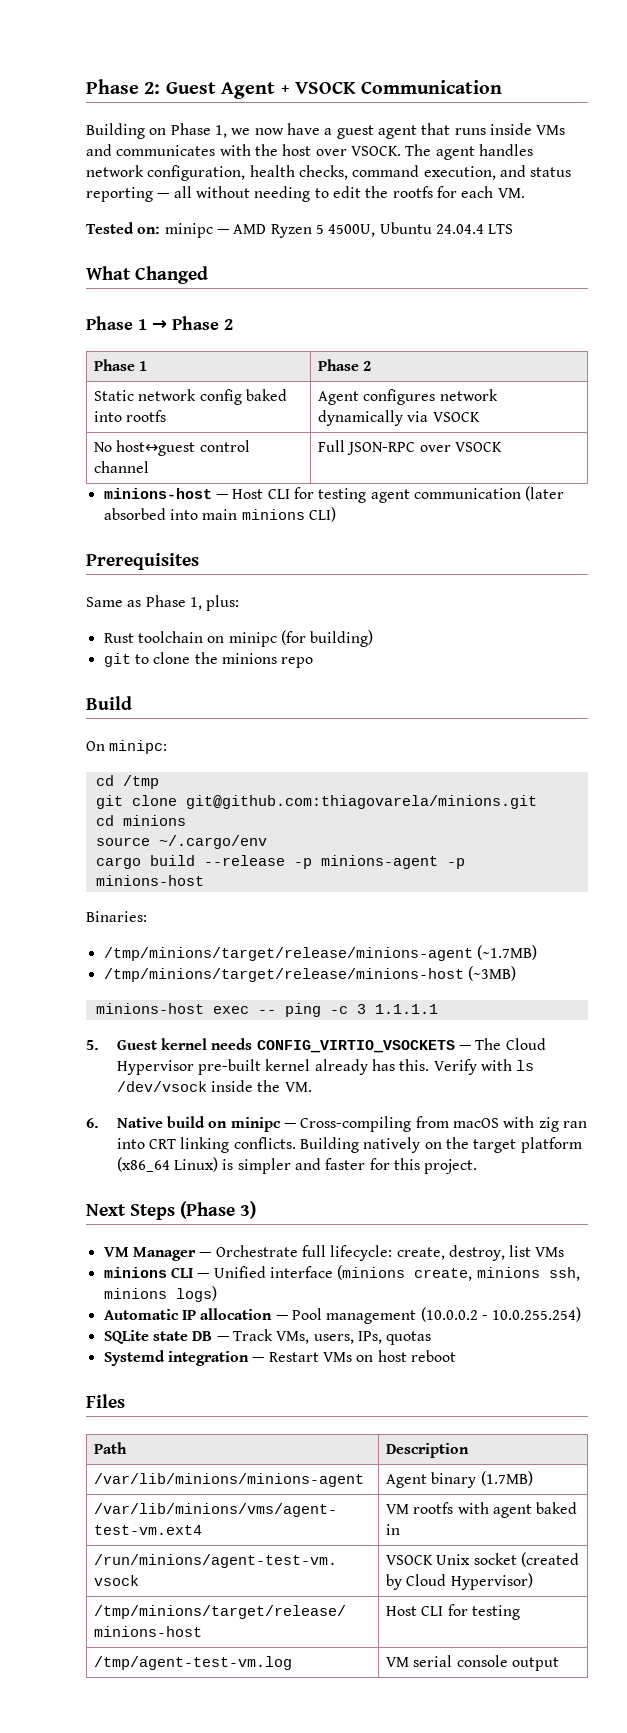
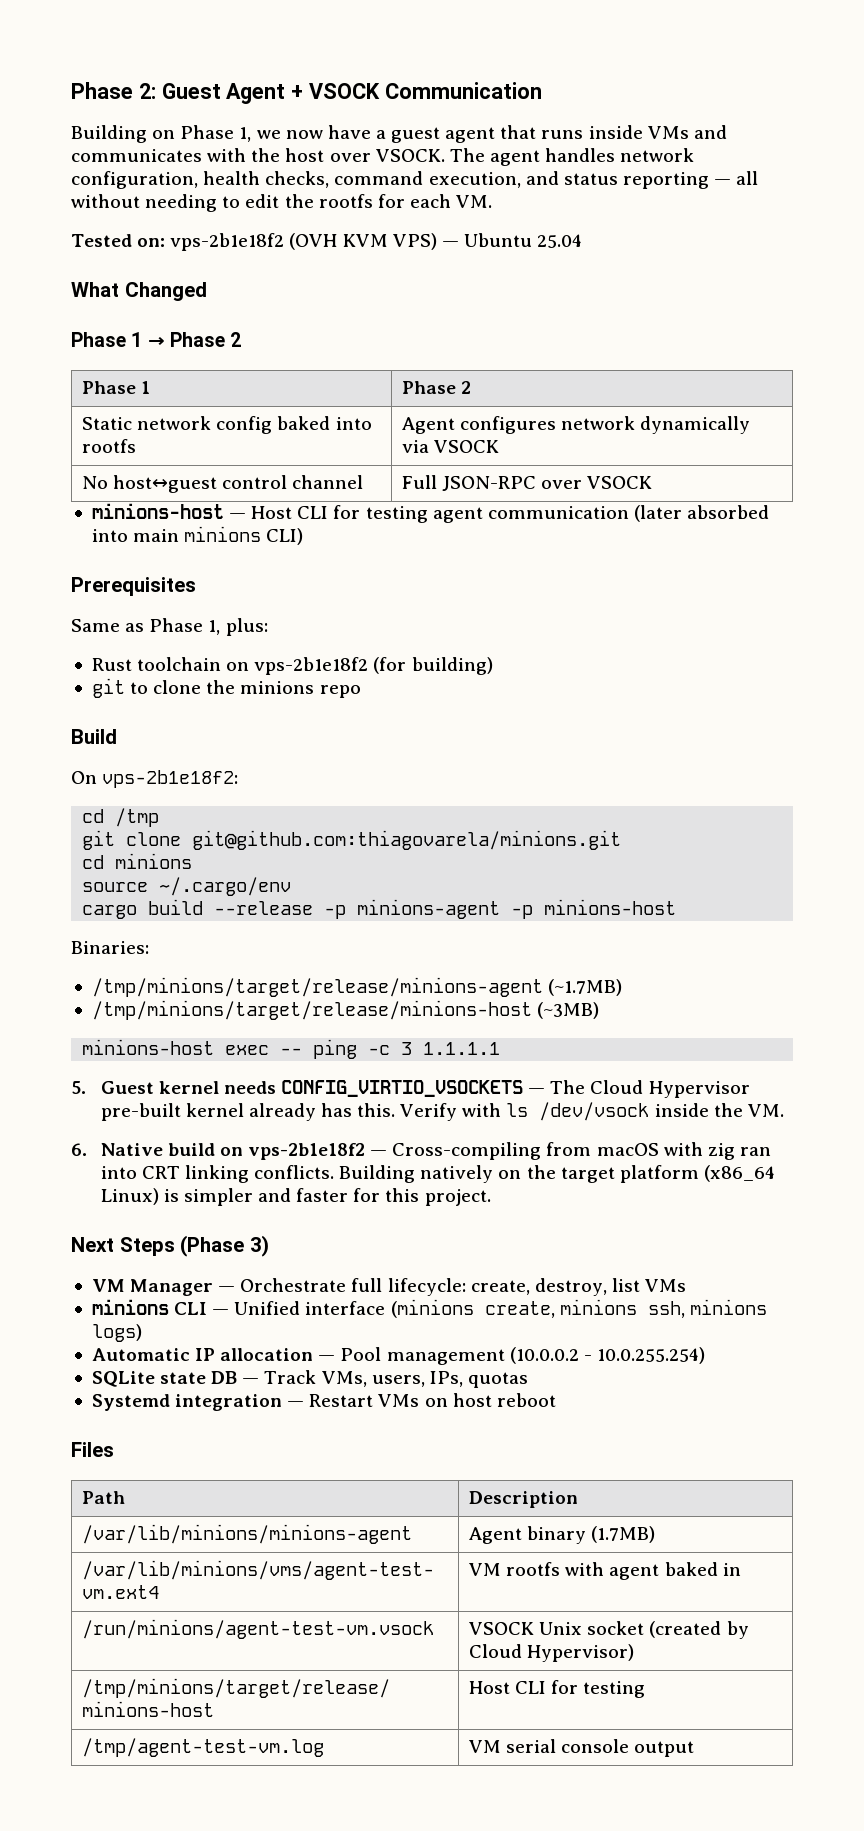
- Tested on: minipc — AMD Ryzen 5 4500U, Ubuntu 24.04.4 LTS
+ Tested on: vps-2b1e18f2 (OVH KVM VPS) — Ubuntu 25.04
- Rust toolchain on minipc (for building)
+ Rust toolchain on vps-2b1e18f2 (for building)
- On minipc:
+ On vps-2b1e18f2:
- 6. Native build on minipc — Cross-compiling from macOS with zig ran into CRT linking conflicts.
+ 6. Native build on vps-2b1e18f2 — Cross-compiling from macOS with zig ran into CRT linking conflicts.

